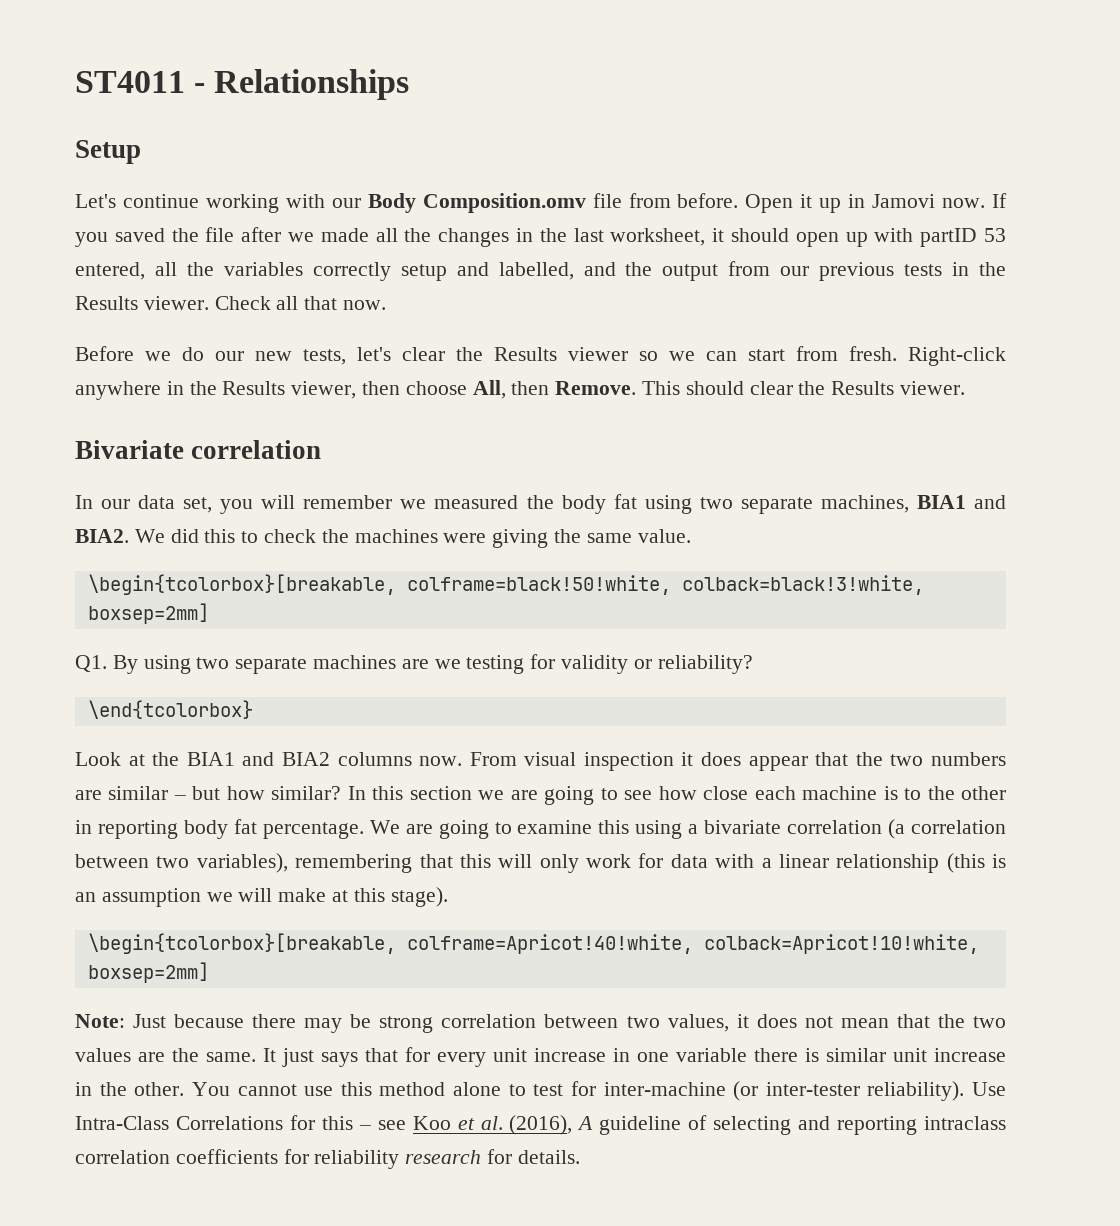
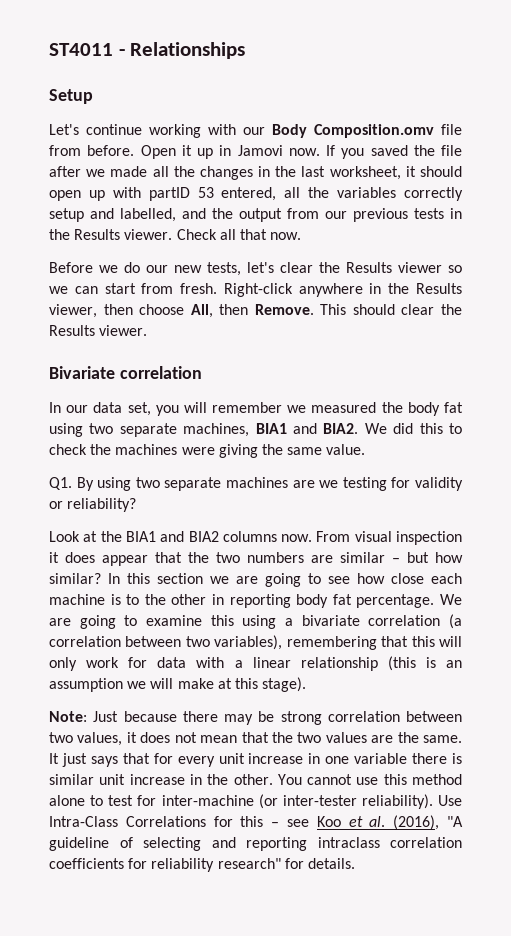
- \begin{tcolorbox}[breakable, colframe=black!50!white, colback=black!3!white, boxsep=2mm]
- \end{tcolorbox}
- \begin{tcolorbox}[breakable, colframe=Apricot!40!white, colback=Apricot!10!white, boxsep=2mm]
- Use Intra-Class Correlations for this – see Koo et al. (2016), A guideline of selecting and reporting intraclass correlation coefficients for reliability research for details.
+ Use Intra-Class Correlations for this – see Koo et al. (2016), "A guideline of selecting and reporting intraclass correlation coefficients for reliability research" for details.

